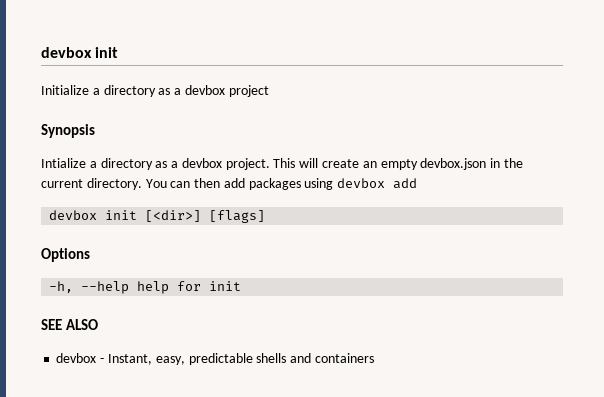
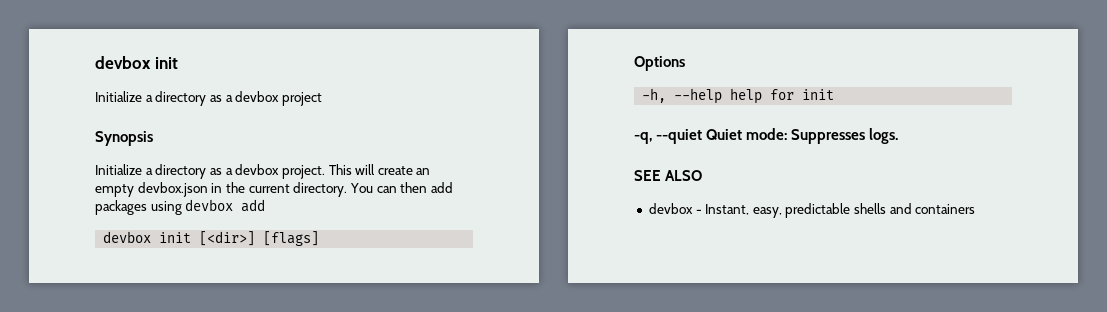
- Intialize a directory as a devbox project.
+ Initialize a directory as a devbox project.
+ -q, --quiet Quiet mode: Suppresses logs.

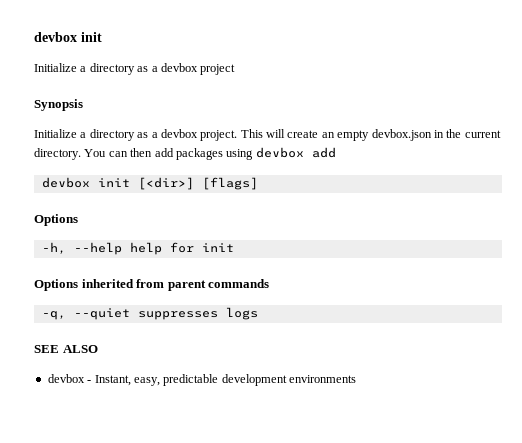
- -q, --quiet Quiet mode: Suppresses logs.
+ Options inherited from parent commands
+ -q, --quiet suppresses logs
- devbox - Instant, easy, predictable shells and containers
+ devbox - Instant, easy, predictable development environments

